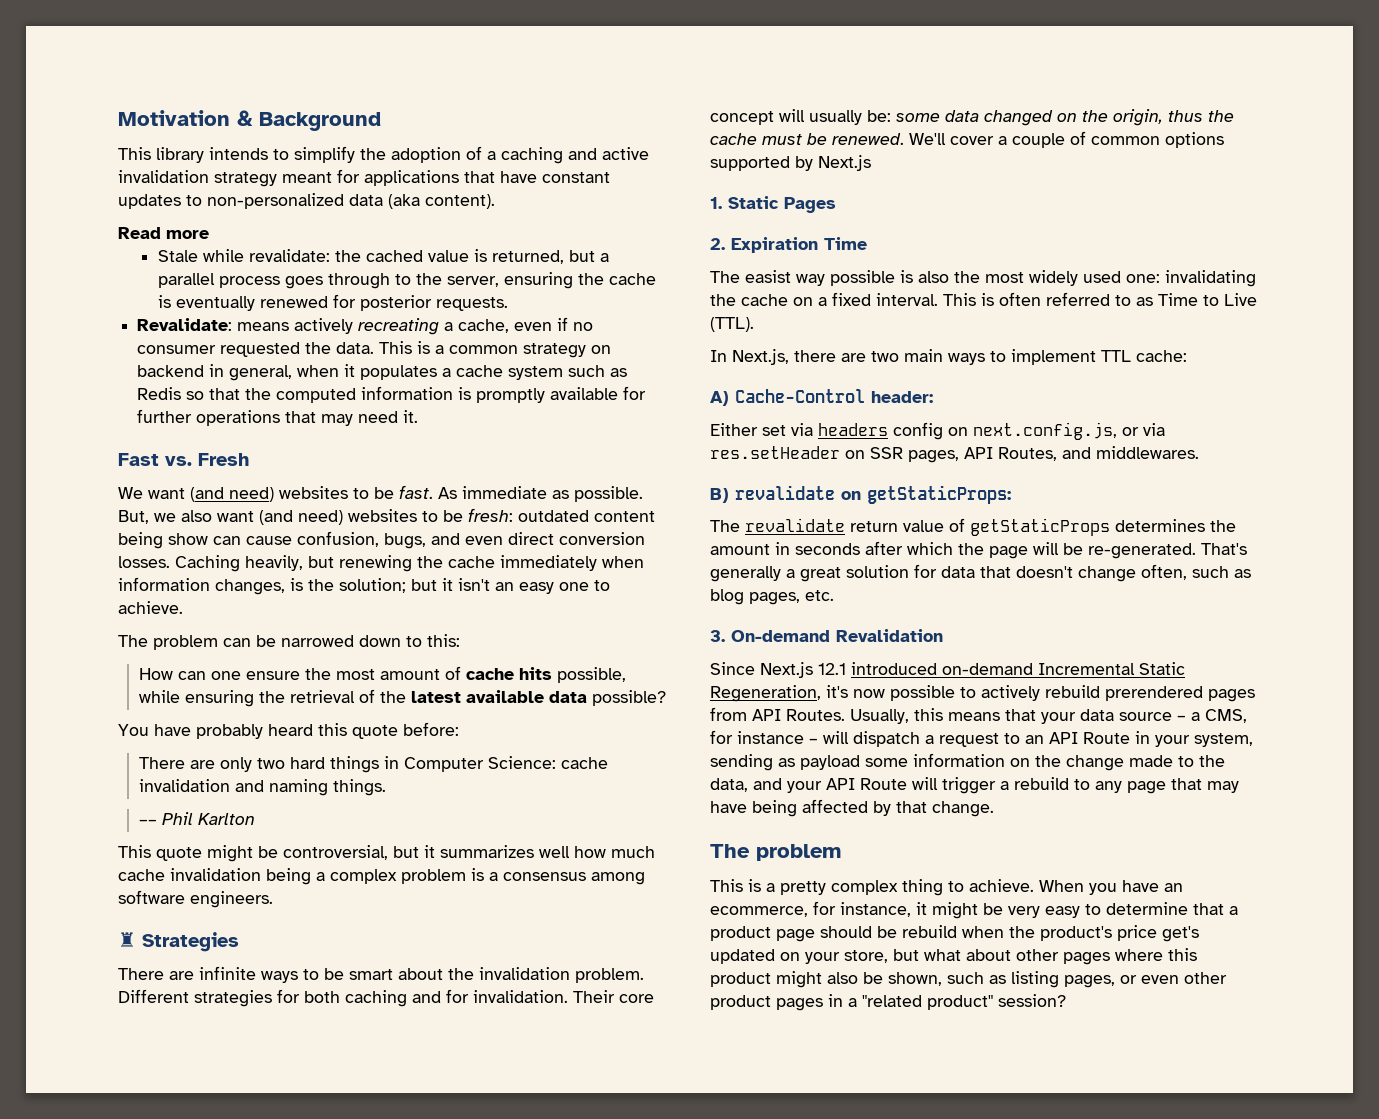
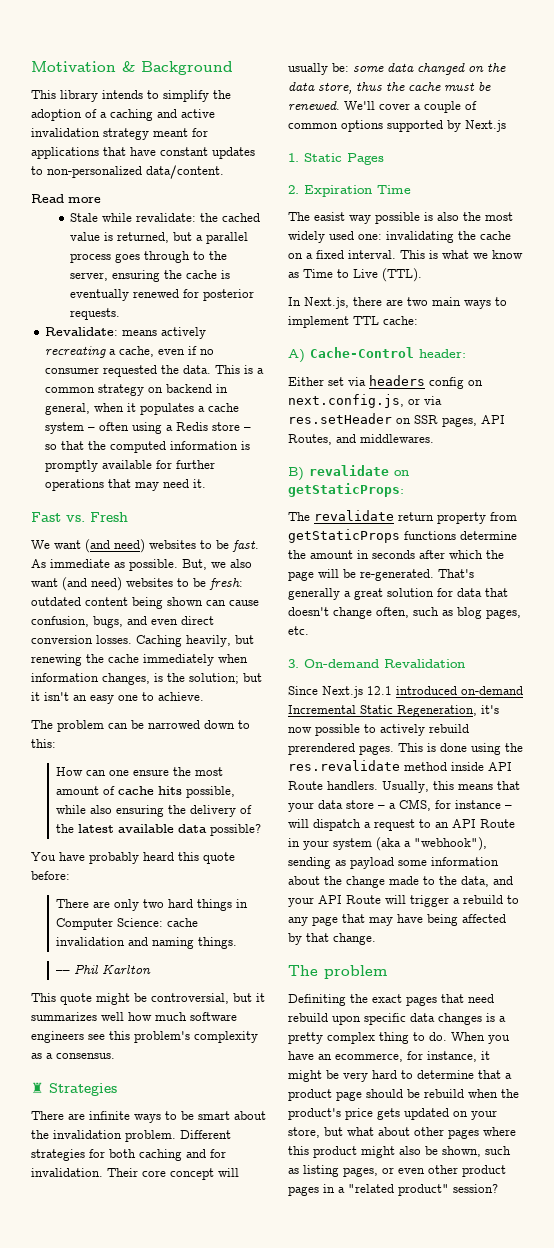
- This library intends to simplify the adoption of a caching and active invalidation strategy meant for applications that have constant updates to non-personalized data (aka content).
+ This library intends to simplify the adoption of a caching and active invalidation strategy meant for applications that have constant updates to non-personalized data/content.
- This is a common strategy on backend in general, when it populates a cache system such as Redis so that the computed information is promptly available for further operations that may need it.
+ This is a common strategy on backend in general, when it populates a cache system – often using a Redis store – so that the computed information is promptly available for further operations that may need it.
- But, we also want (and need) websites to be fresh: outdated content being show can cause confusion, bugs, and even direct conversion losses.
+ But, we also want (and need) websites to be fresh: outdated content being shown can cause confusion, bugs, and even direct conversion losses.
- How can one ensure the most amount of cache hits possible, while ensuring the retrieval of the latest available data possible?
+ How can one ensure the most amount of cache hits possible, while also ensuring the delivery of the latest available data possible?
- This quote might be controversial, but it summarizes well how much cache invalidation being a complex problem is a consensus among software engineers.
+ This quote might be controversial, but it summarizes well how much software engineers see this problem's complexity as a consensus.
- Their core concept will usually be: some data changed on the origin, thus the cache must be renewed.
+ Their core concept will usually be: some data changed on the data store, thus the cache must be renewed.
- This is often referred to as Time to Live (TTL).
+ This is what we know as Time to Live (TTL).
- The revalidate return value of getStaticProps determines the amount in seconds after which the page will be re-generated.
+ The revalidate return property from getStaticProps functions determine the amount in seconds after which the page will be re-generated.
- Since Next.js 12.1 introduced on-demand Incremental Static Regeneration, it's now possible to actively rebuild prerendered pages from API Routes.
+ Since Next.js 12.1 introduced on-demand Incremental Static Regeneration, it's now possible to actively rebuild prerendered pages. This is done using the res.revalidate method inside API Route handlers.
- Usually, this means that your data source – a CMS, for instance – will dispatch a request to an API Route in your system, sending as payload some information on the change made to the data, and your API Route will trigger a rebuild to any page that may have being affected by that change.
+ Usually, this means that your data store – a CMS, for instance – will dispatch a request to an API Route in your system (aka a "webhook"), sending as payload some information about the change made to the data, and your API Route will trigger a rebuild to any page that may have being affected by that change.
- This is a pretty complex thing to achieve.
+ Definiting the exact pages that need rebuild upon specific data changes is a pretty complex thing to do.
- When you have an ecommerce, for instance, it might be very easy to determine that a product page should be rebuild when the product's price get's updated on your store, but what about other pages where this product might also be shown, such as listing pages, or even other product pages in a "related product" session?
+ When you have an ecommerce, for instance, it might be very hard to determine that a product page should be rebuild when the product's price gets updated on your store, but what about other pages where this product might also be shown, such as listing pages, or even other product pages in a "related product" session?

